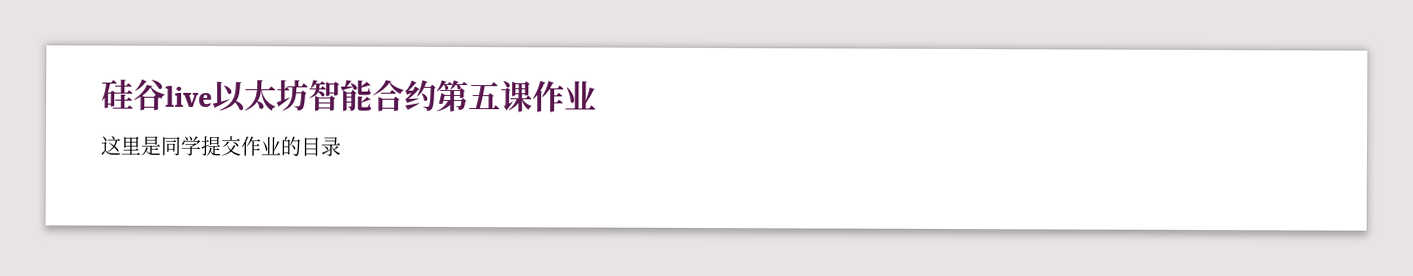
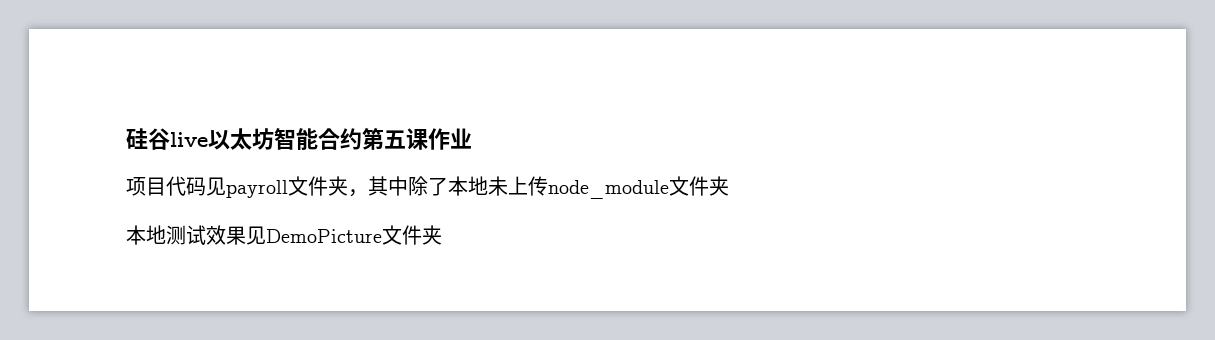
- 这里是同学提交作业的目录
+ 项目代码见payroll文件夹，其中除了本地未上传node_module文件夹
+ 本地测试效果见DemoPicture文件夹

